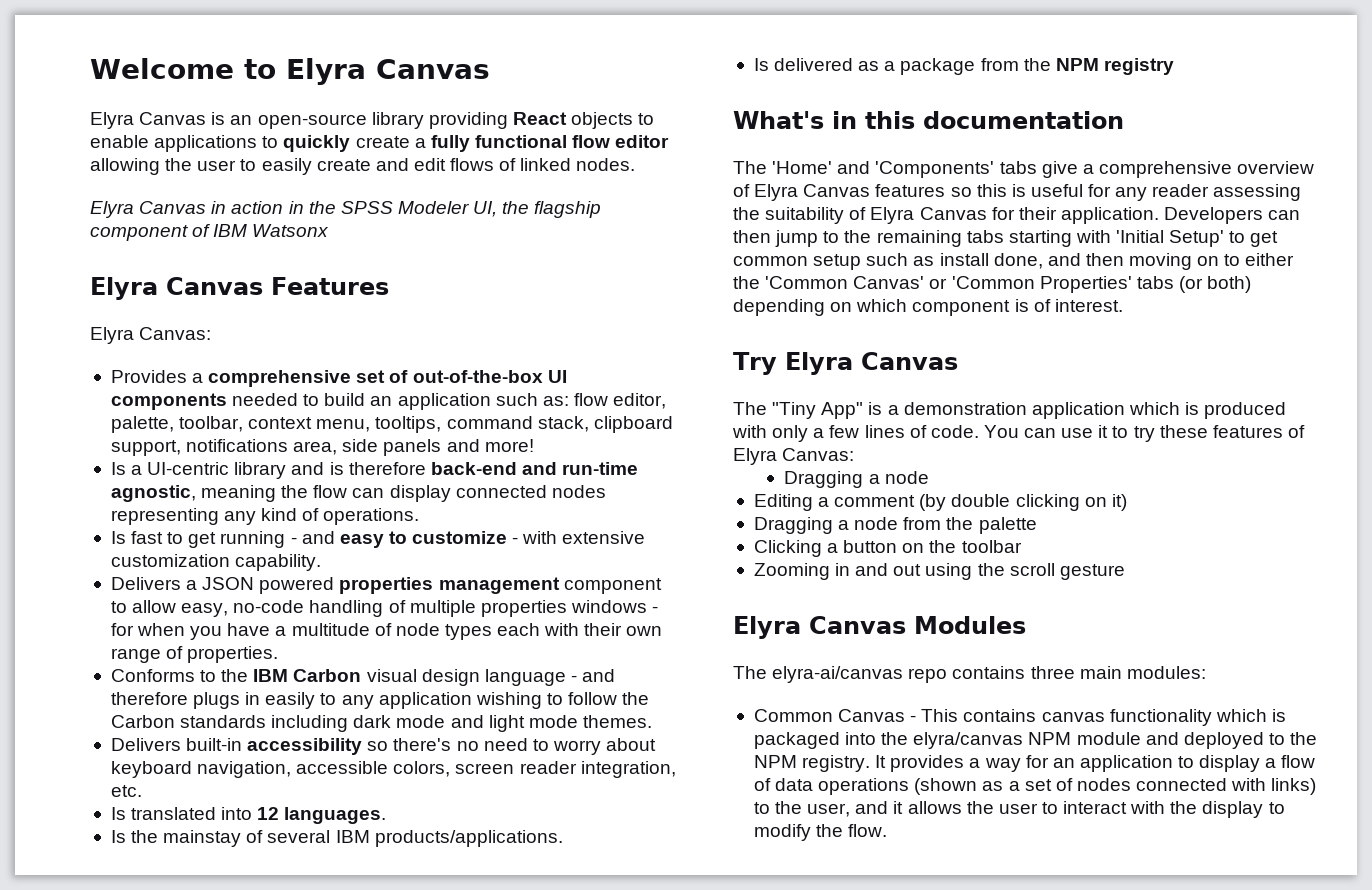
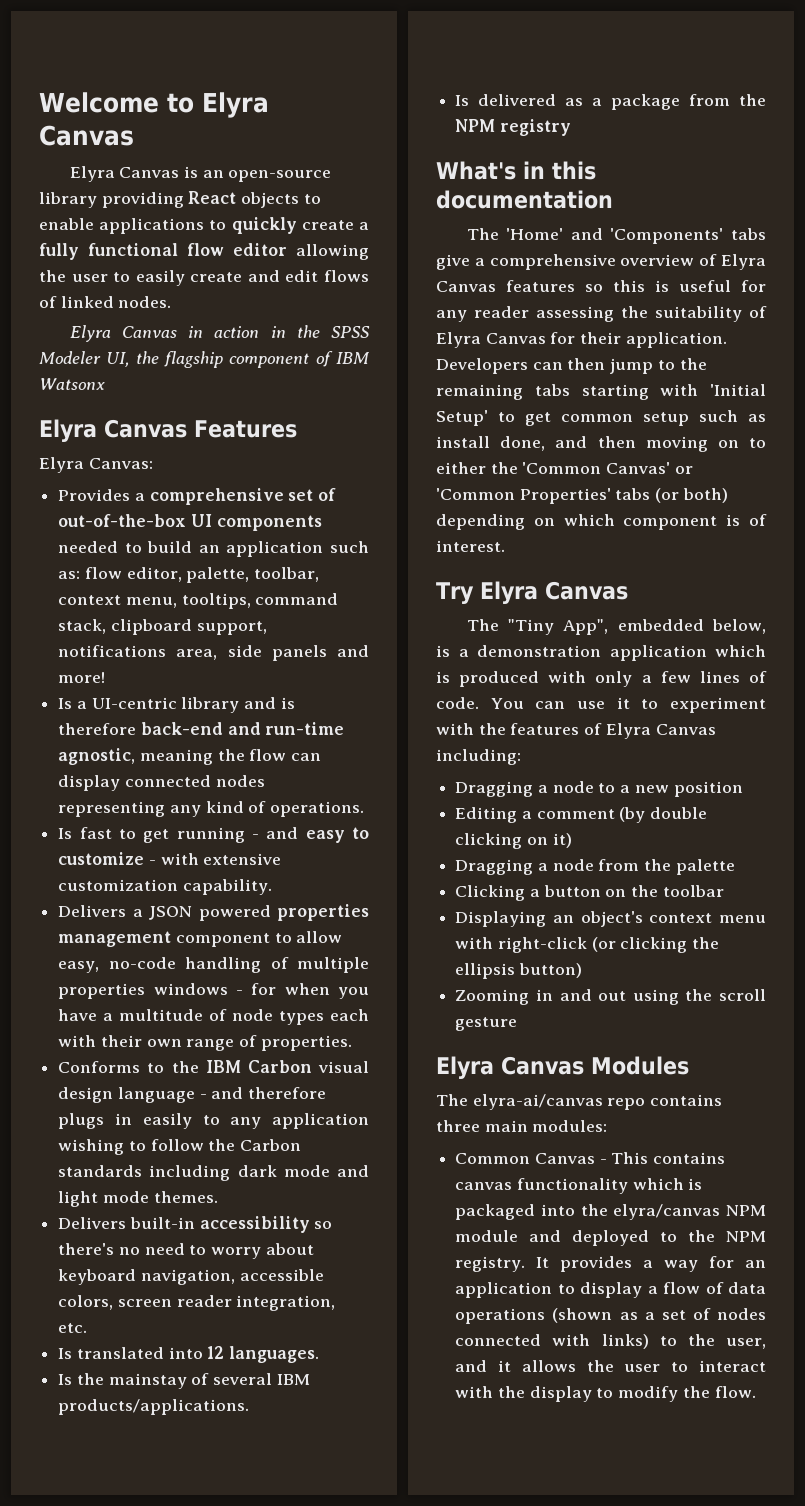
- The "Tiny App" is a demonstration application which is produced with only a few lines of code.
+ The "Tiny App", embedded below, is a demonstration application which is produced with only a few lines of code.
- You can use it to try these features of Elyra Canvas:
- Dragging a node
+ You can use it to experiment with the features of Elyra Canvas including:
+ Dragging a node to a new position
+ Displaying an object's context menu with right-click (or clicking the ellipsis button)

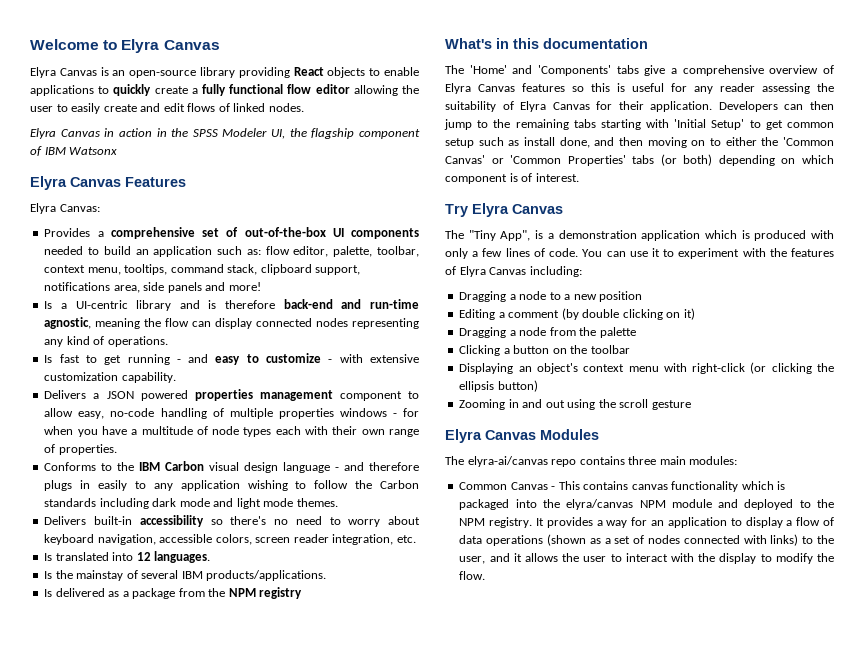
- The "Tiny App", embedded below, is a demonstration application which is produced with only a few lines of code.
+ The "Tiny App", is a demonstration application which is produced with only a few lines of code.

